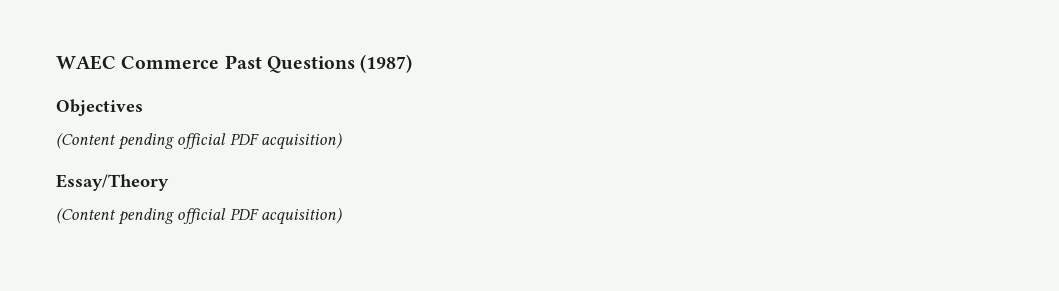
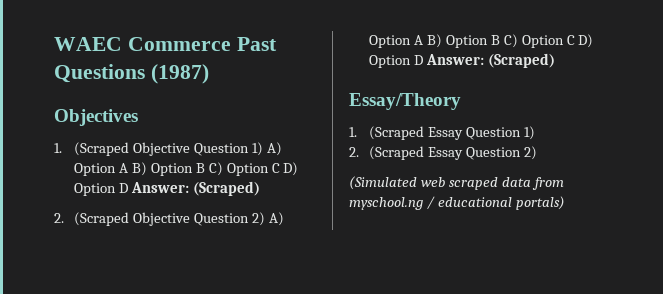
  Objectives
- (Content pending official PDF acquisition)
+ 1. (Scraped Objective Question 1) A) Option A B) Option B C) Option C D) Option D Answer: (Scraped)
+ 2. (Scraped Objective Question 2) A) Option A B) Option B C) Option C D) Option D Answer: (Scraped)
  Essay/Theory
- (Content pending official PDF acquisition)
+ 1. (Scraped Essay Question 1)
+ 2. (Scraped Essay Question 2)
+ (Simulated web scraped data from myschool.ng / educational portals)

